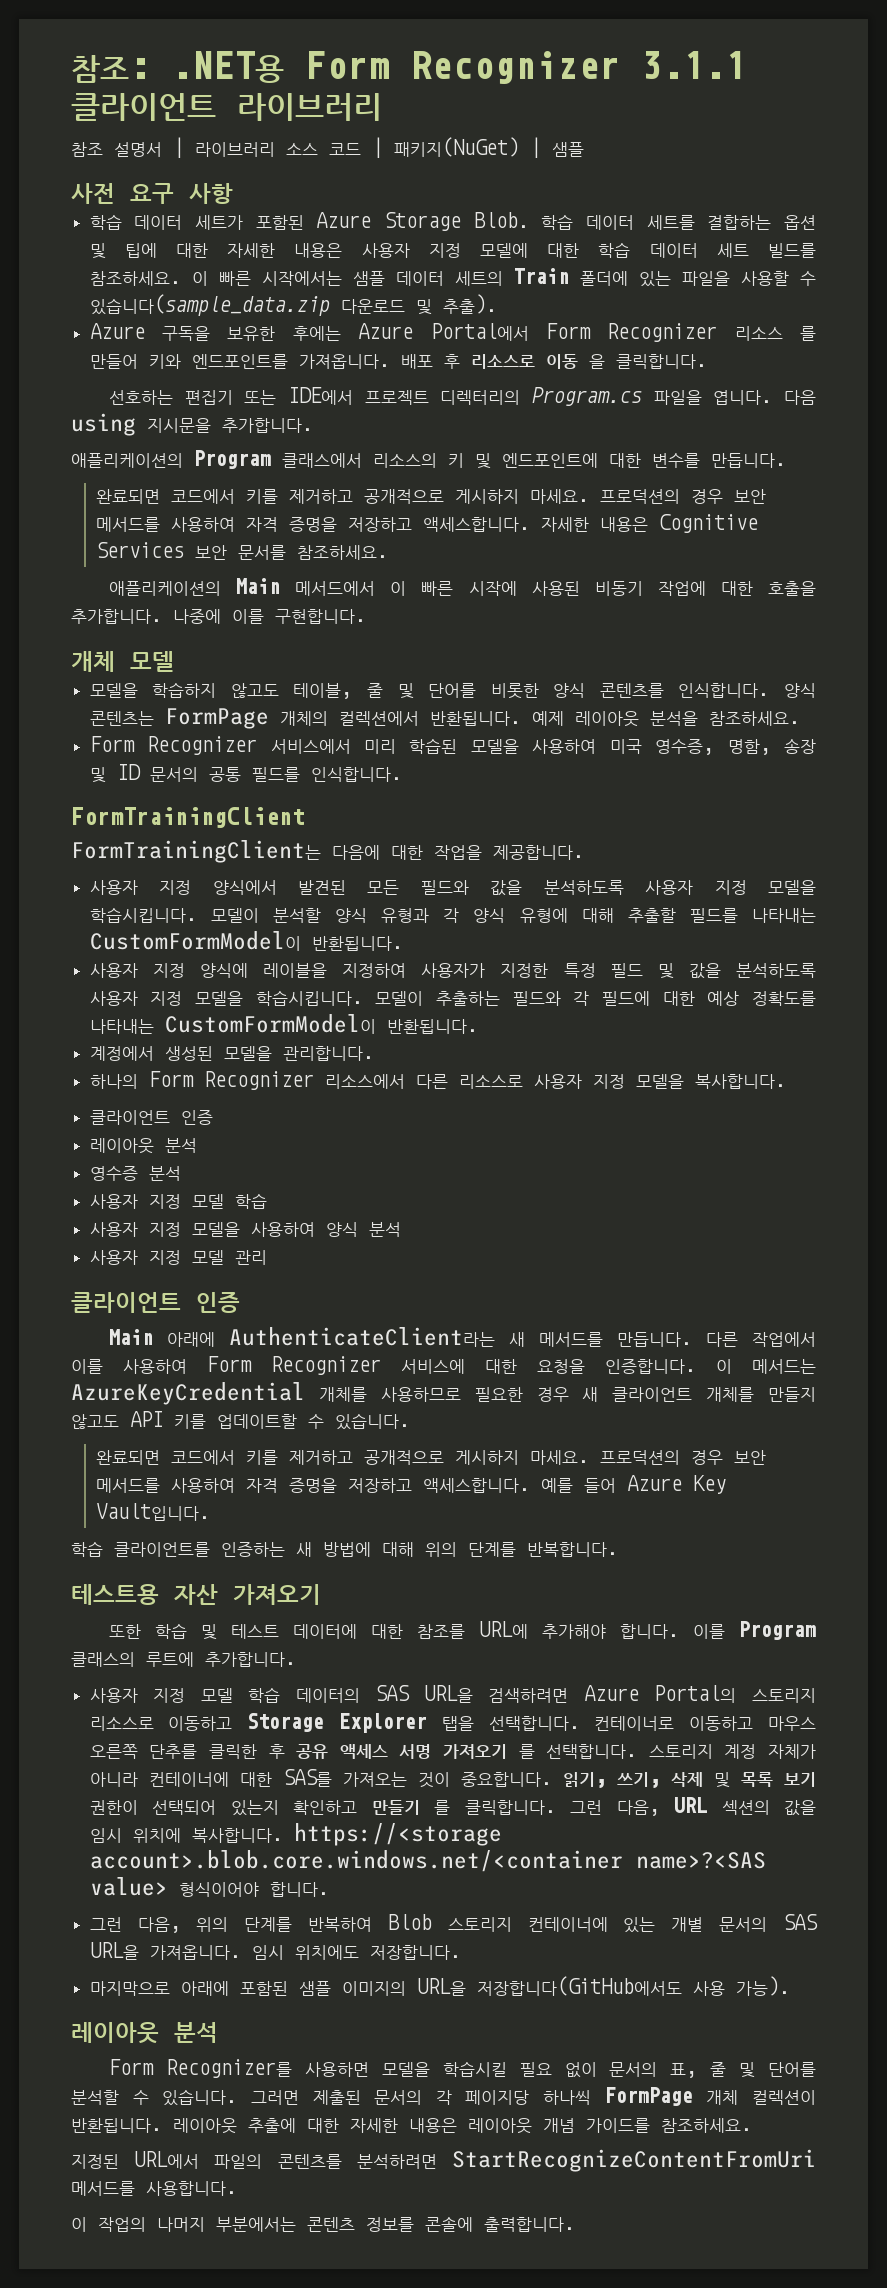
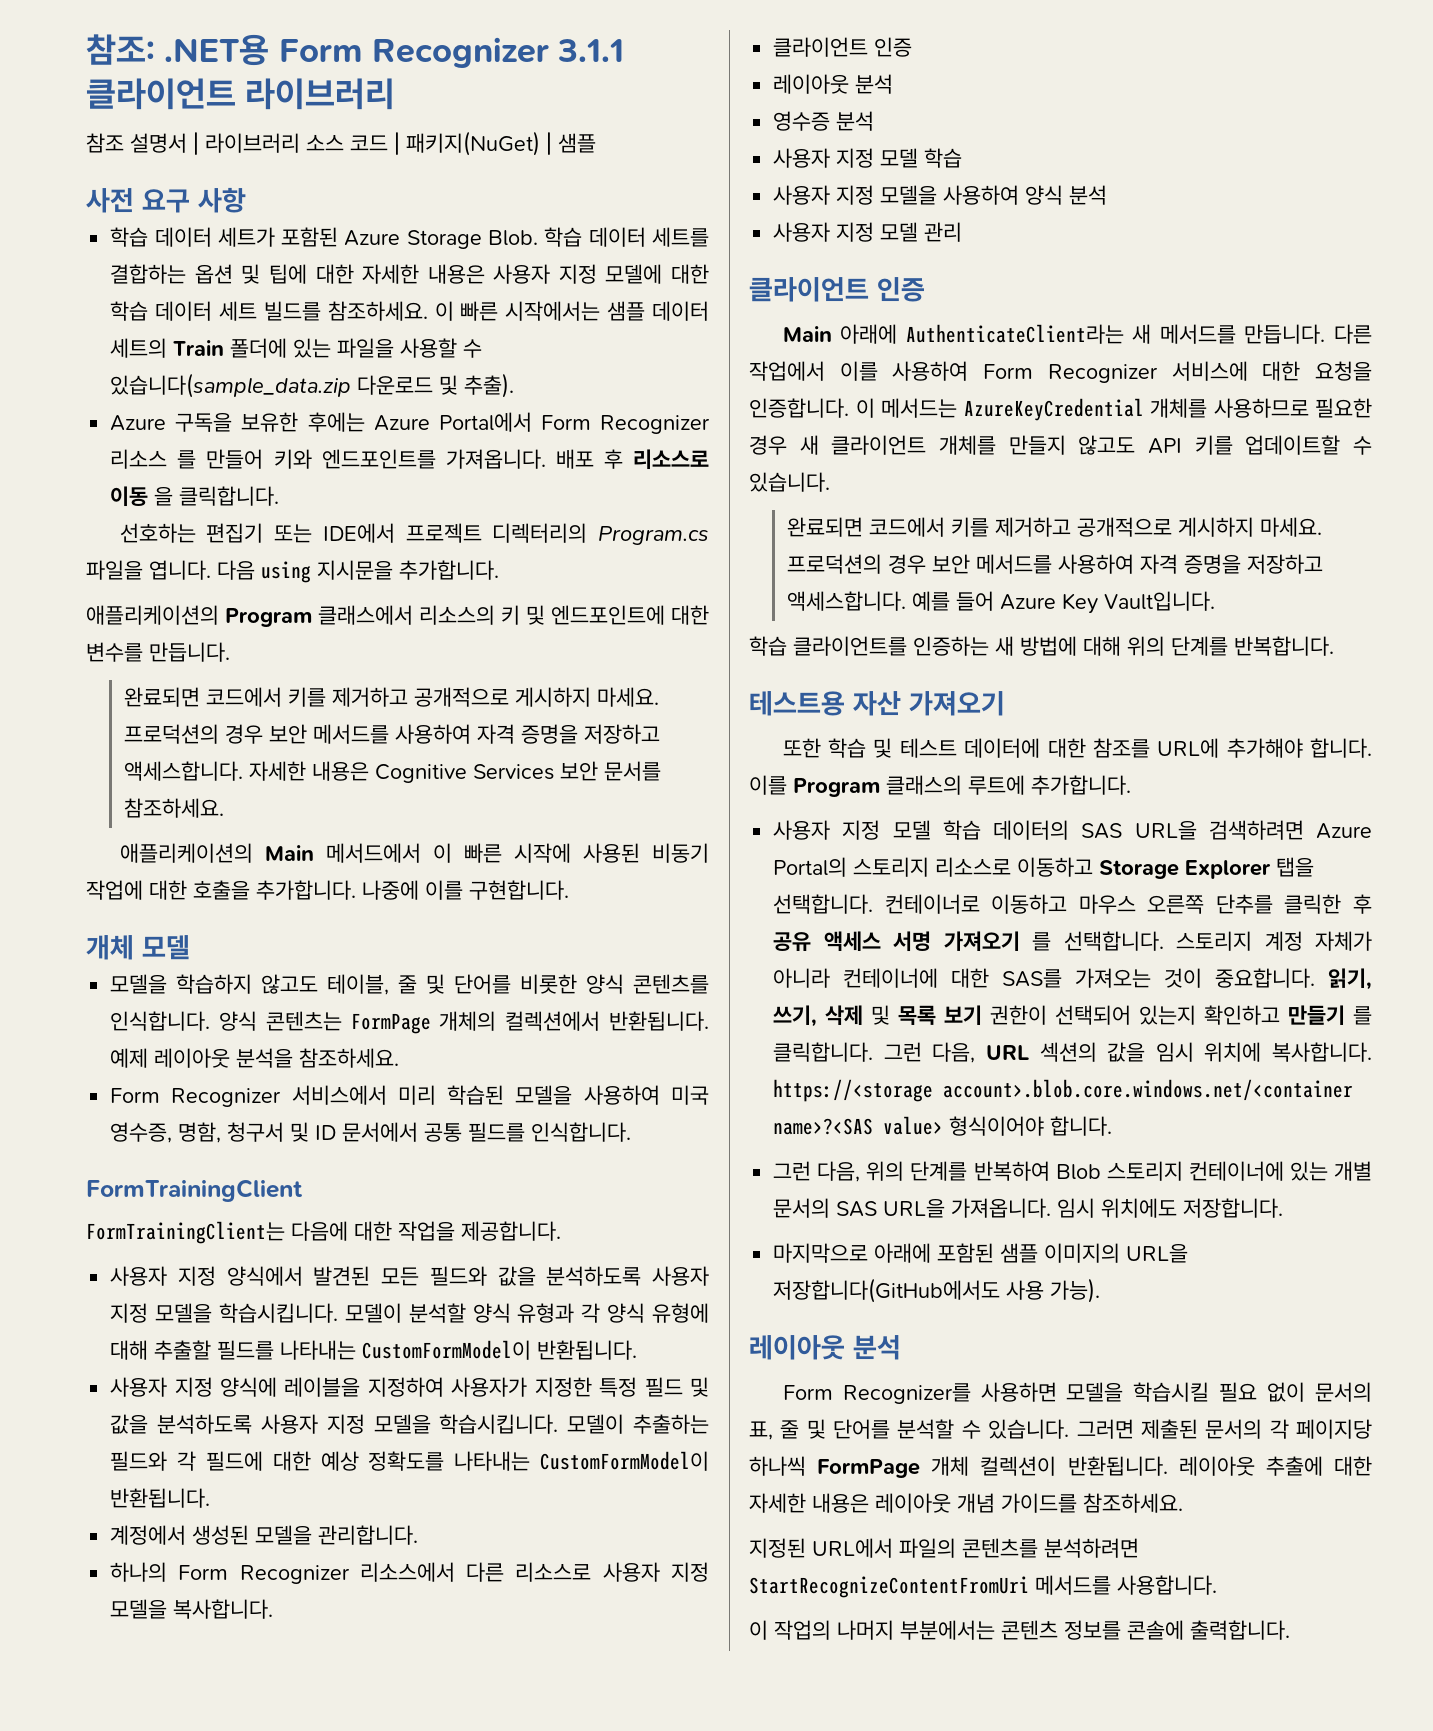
- Form Recognizer 서비스에서 미리 학습된 모델을 사용하여 미국 영수증, 명함, 송장 및 ID 문서의 공통 필드를 인식합니다.
+ Form Recognizer 서비스에서 미리 학습된 모델을 사용하여 미국 영수증, 명함, 청구서 및 ID 문서에서 공통 필드를 인식합니다.

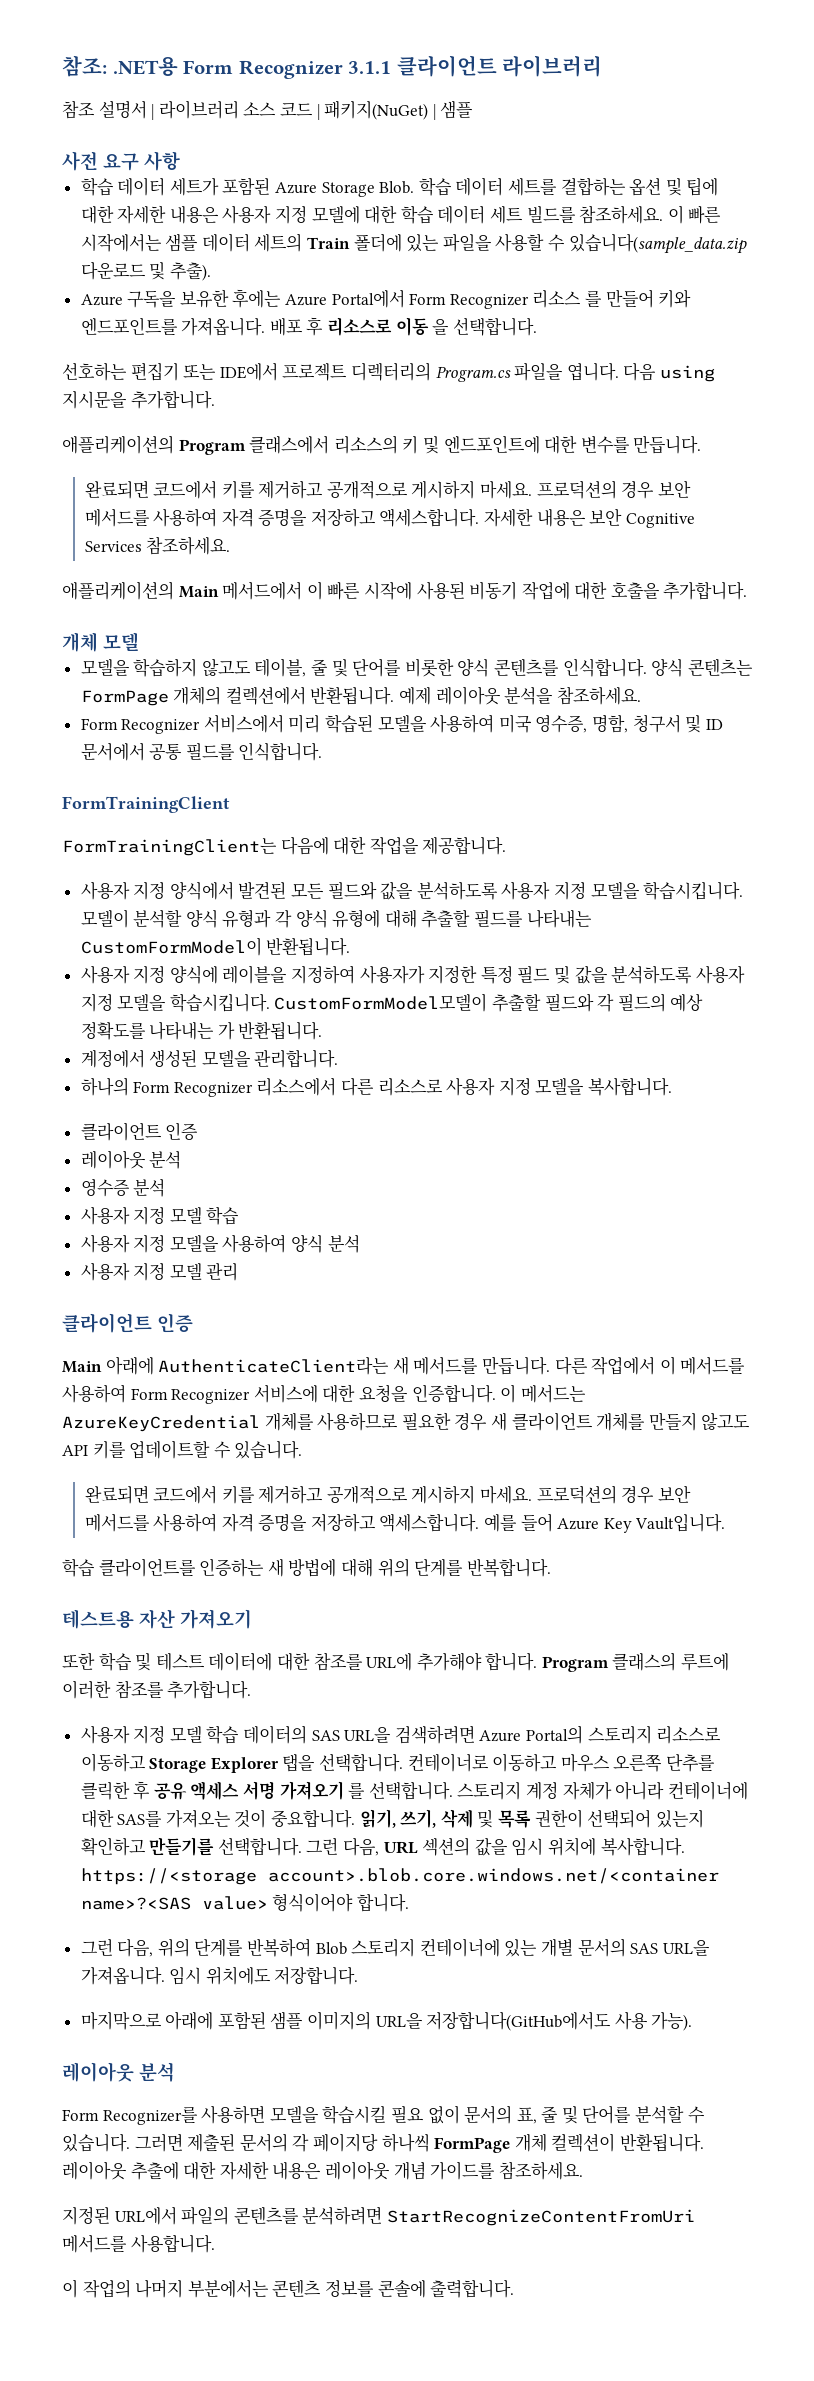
- 배포 후 리소스로 이동 을 클릭합니다.
+ 배포 후 리소스로 이동 을 선택합니다.
- 자세한 내용은 Cognitive Services 보안 문서를 참조하세요.
+ 자세한 내용은 보안 Cognitive Services 참조하세요.
- 나중에 이를 구현합니다.
- 모델이 추출하는 필드와 각 필드에 대한 예상 정확도를 나타내는 CustomFormModel이 반환됩니다.
+ CustomFormModel모델이 추출할 필드와 각 필드의 예상 정확도를 나타내는 가 반환됩니다.
- 다른 작업에서 이를 사용하여 Form Recognizer 서비스에 대한 요청을 인증합니다.
+ 다른 작업에서 이 메서드를 사용하여 Form Recognizer 서비스에 대한 요청을 인증합니다.
- 이를 Program 클래스의 루트에 추가합니다.
+ Program 클래스의 루트에 이러한 참조를 추가합니다.
- 읽기, 쓰기, 삭제 및 목록 보기 권한이 선택되어 있는지 확인하고 만들기 를 클릭합니다.
+ 읽기, 쓰기, 삭제 및 목록 권한이 선택되어 있는지 확인하고 만들기를 선택합니다.

